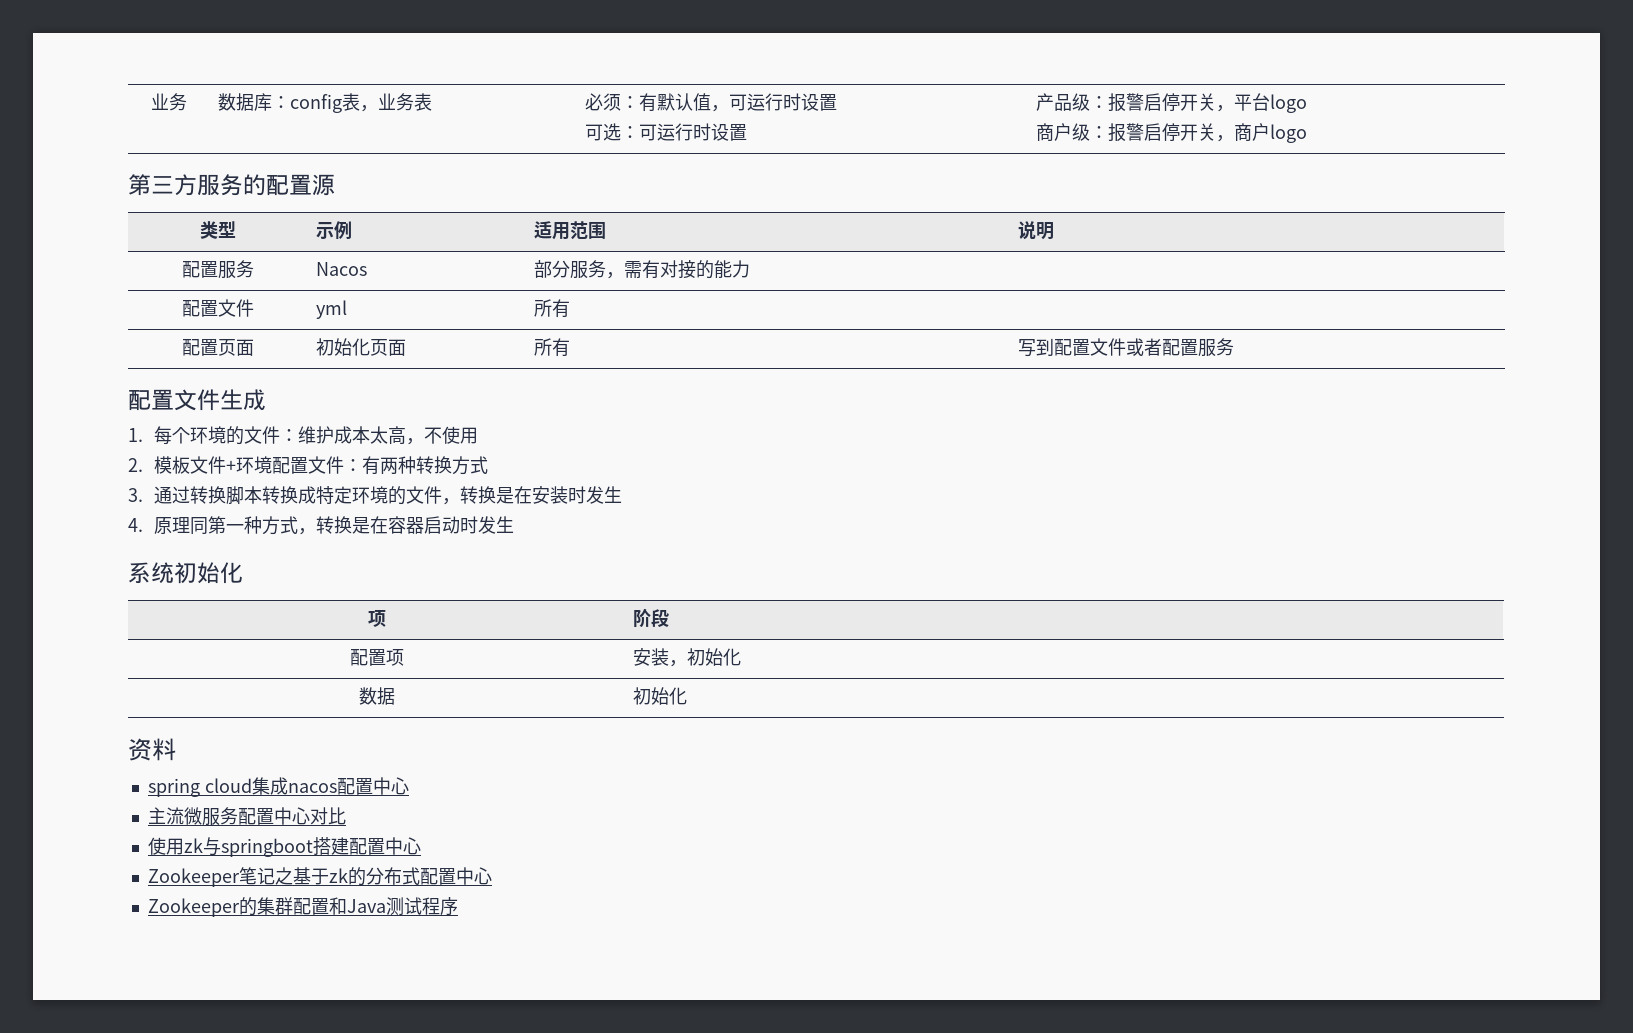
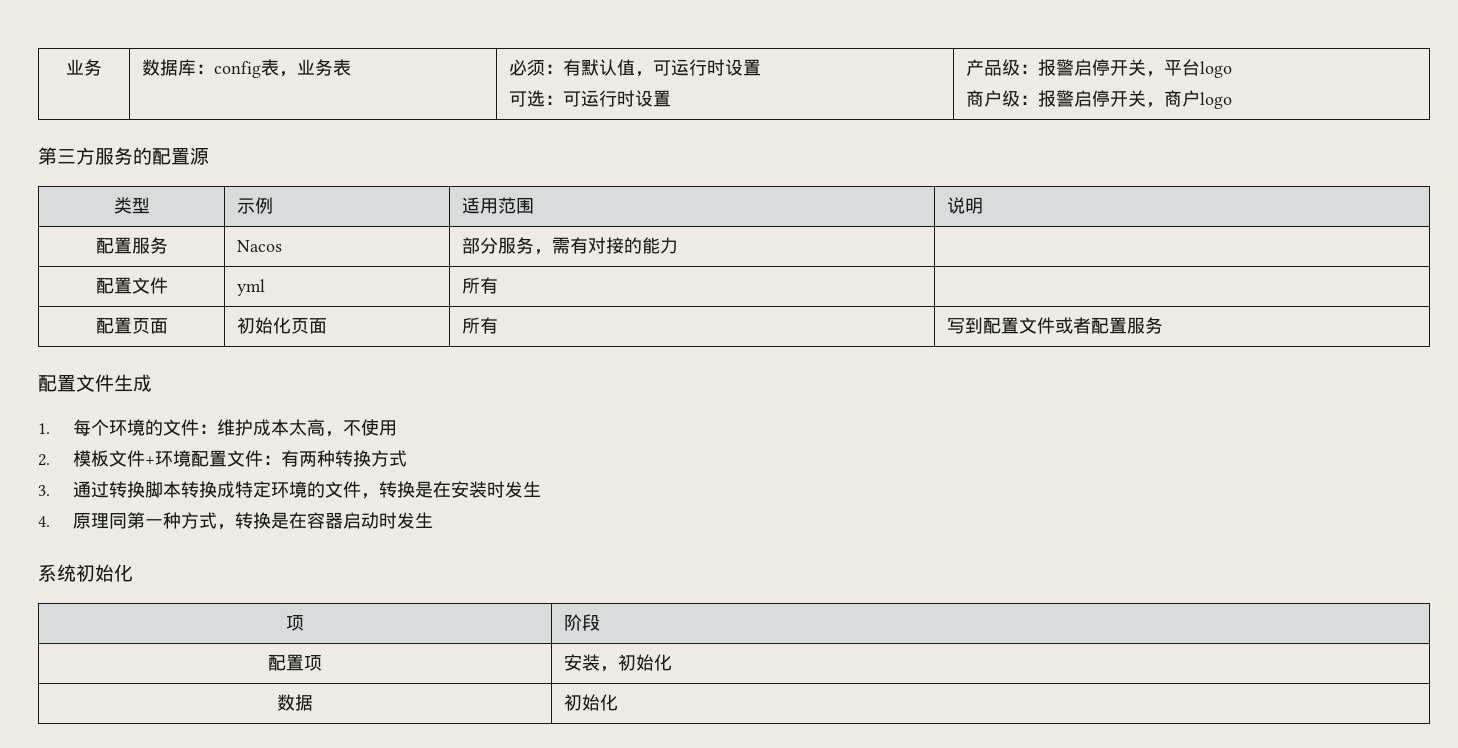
- 资料
- spring cloud集成nacos配置中心
- 主流微服务配置中心对比
- 使用zk与springboot搭建配置中心
- Zookeeper笔记之基于zk的分布式配置中心
- Zookeeper的集群配置和Java测试程序

